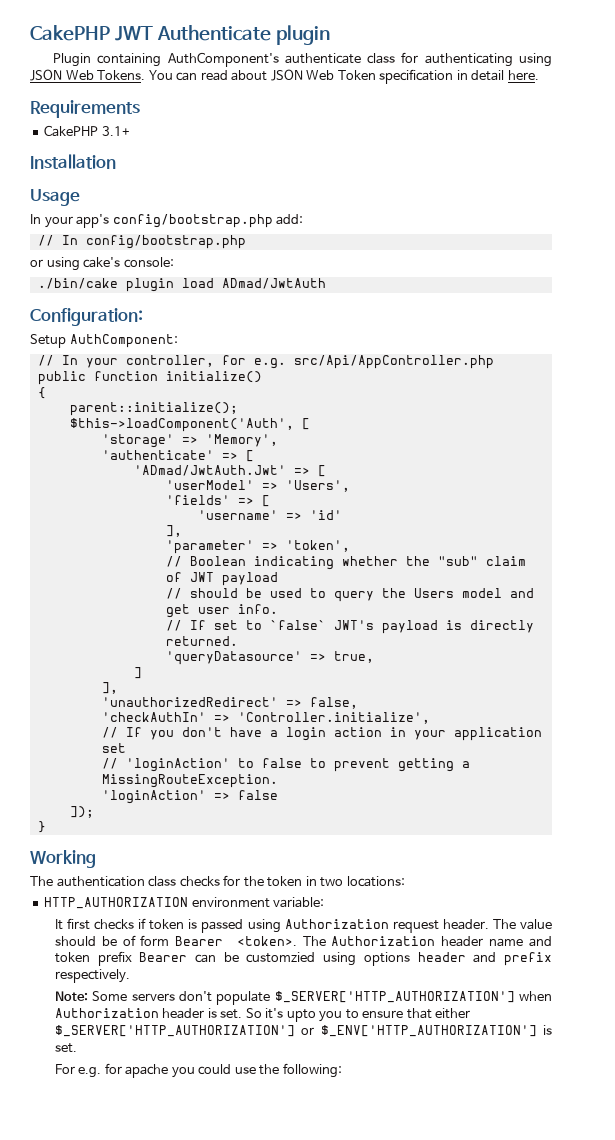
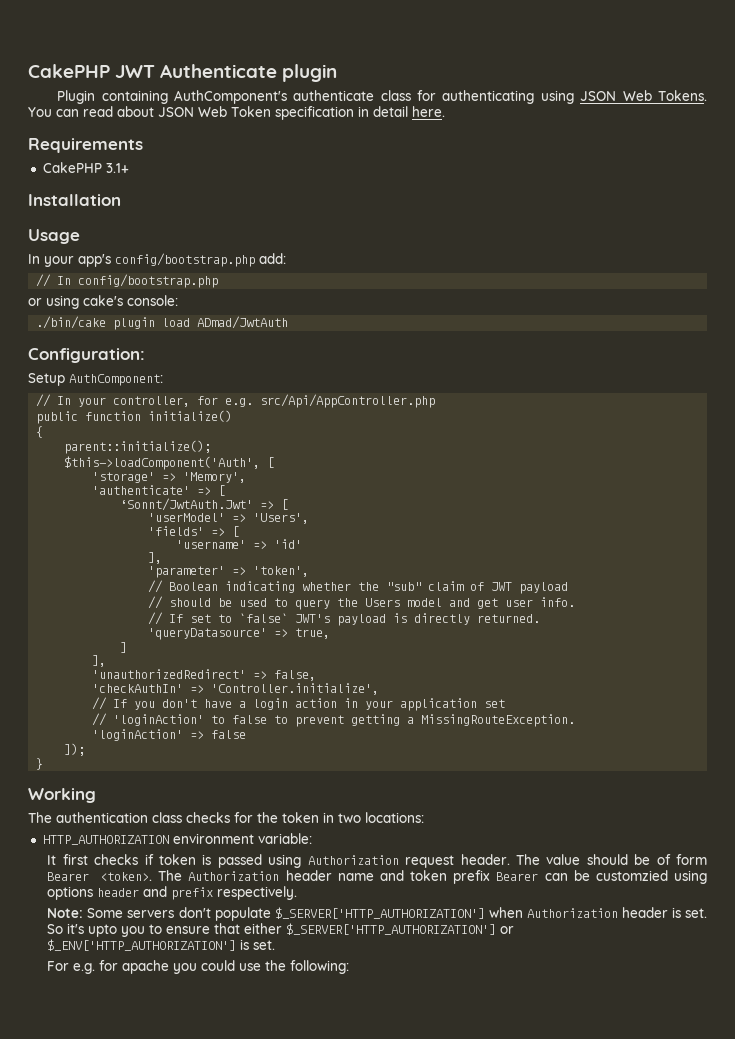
- 'ADmad/JwtAuth.Jwt' => [
+ ‘Sonnt/JwtAuth.Jwt' => [

